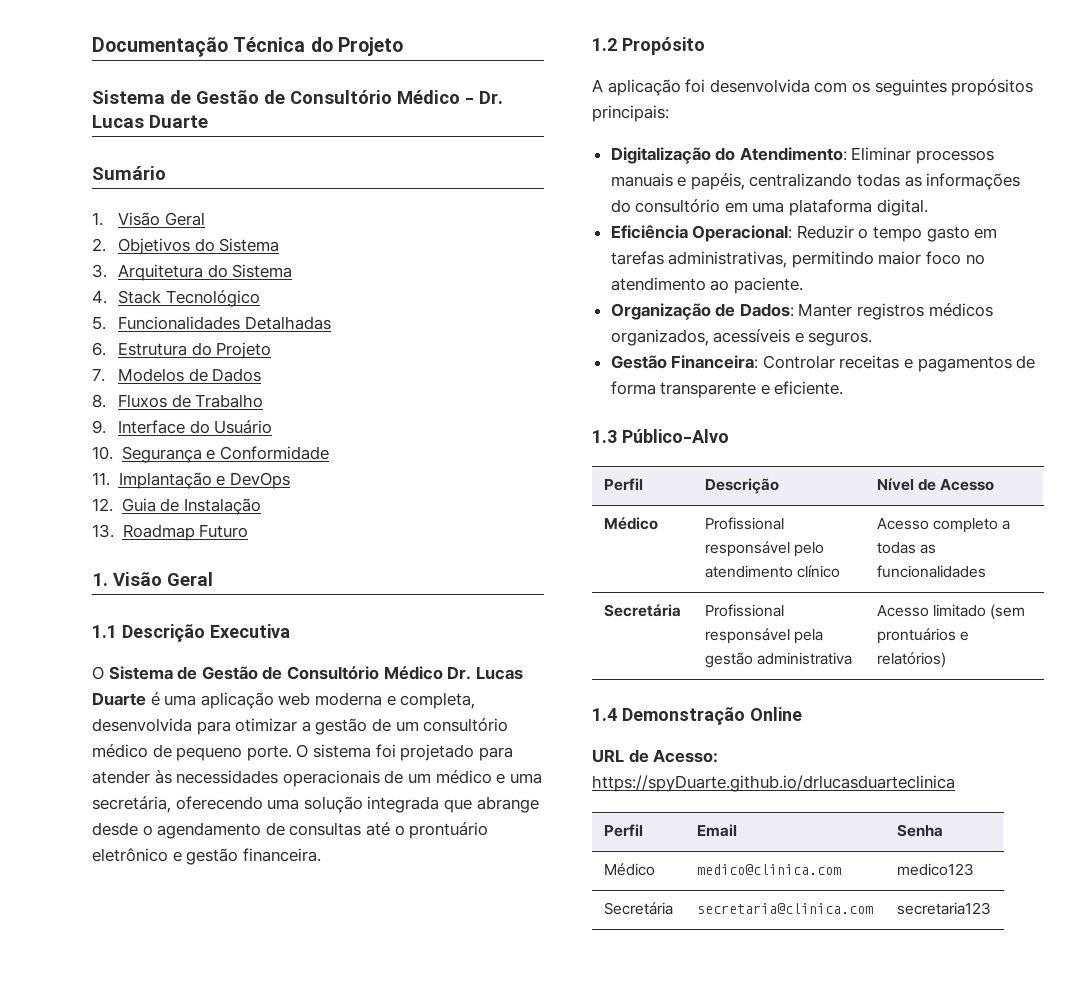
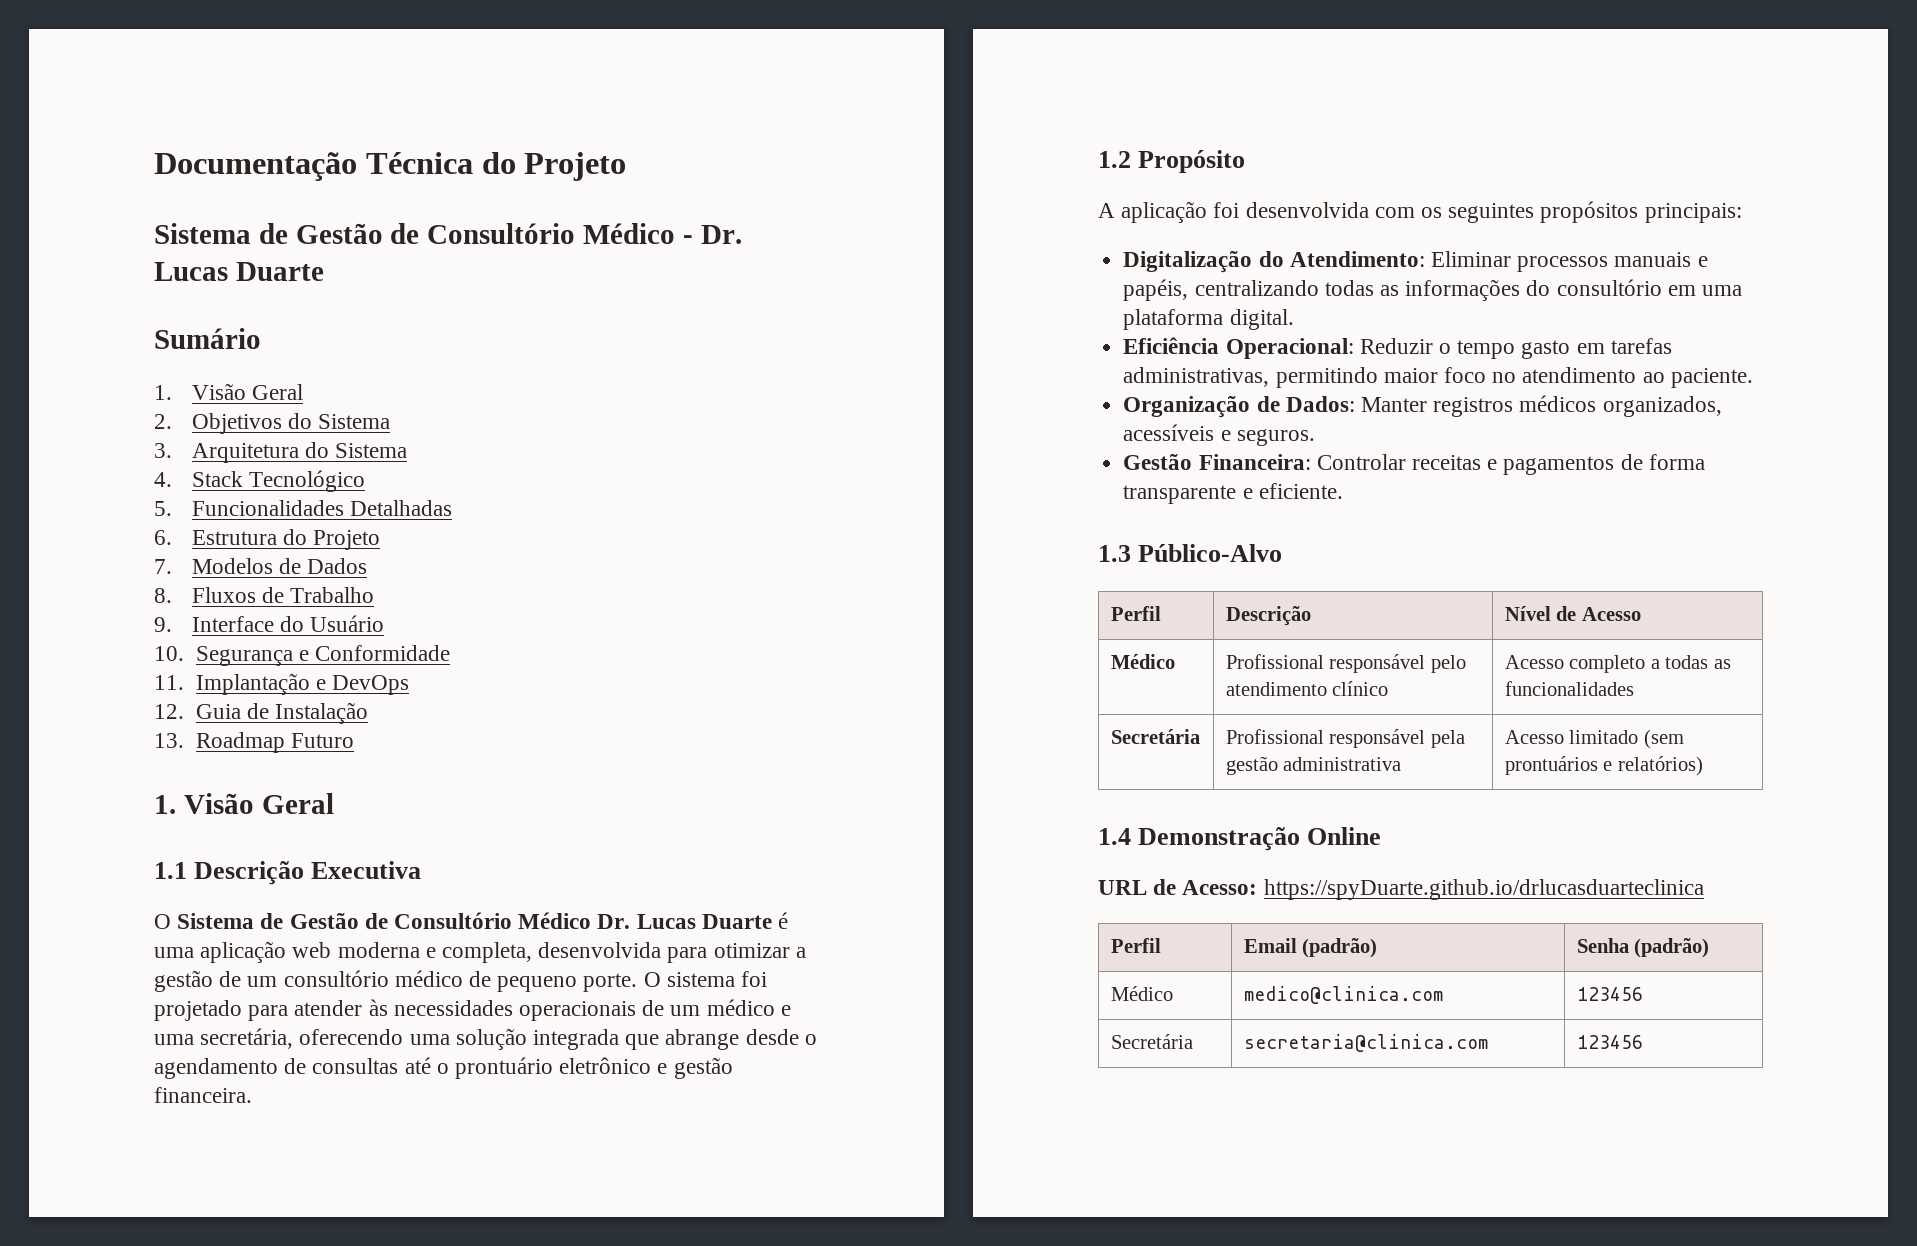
- Perfil | Email | Senha
+ Perfil | Email (padrão) | Senha (padrão)
- Médico | medico@clinica.com | medico123
+ Médico | medico@clinica.com | 123456
- Secretária | secretaria@clinica.com | secretaria123
+ Secretária | secretaria@clinica.com | 123456

